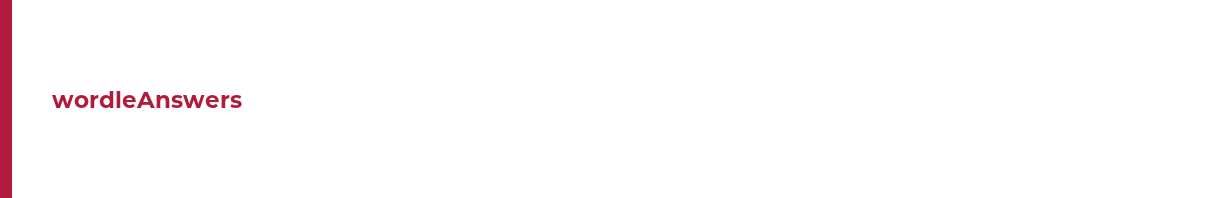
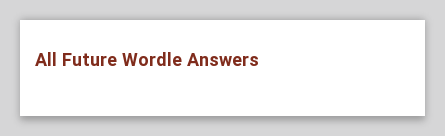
- wordleAnswers
+ All Future Wordle Answers

